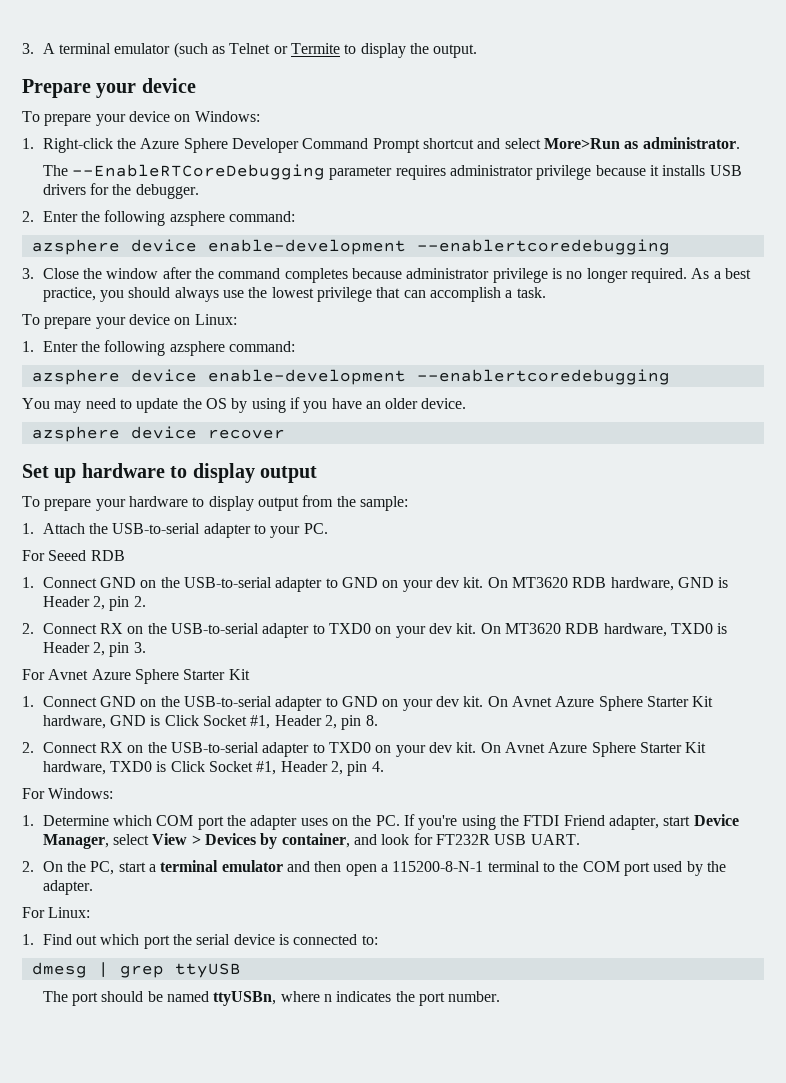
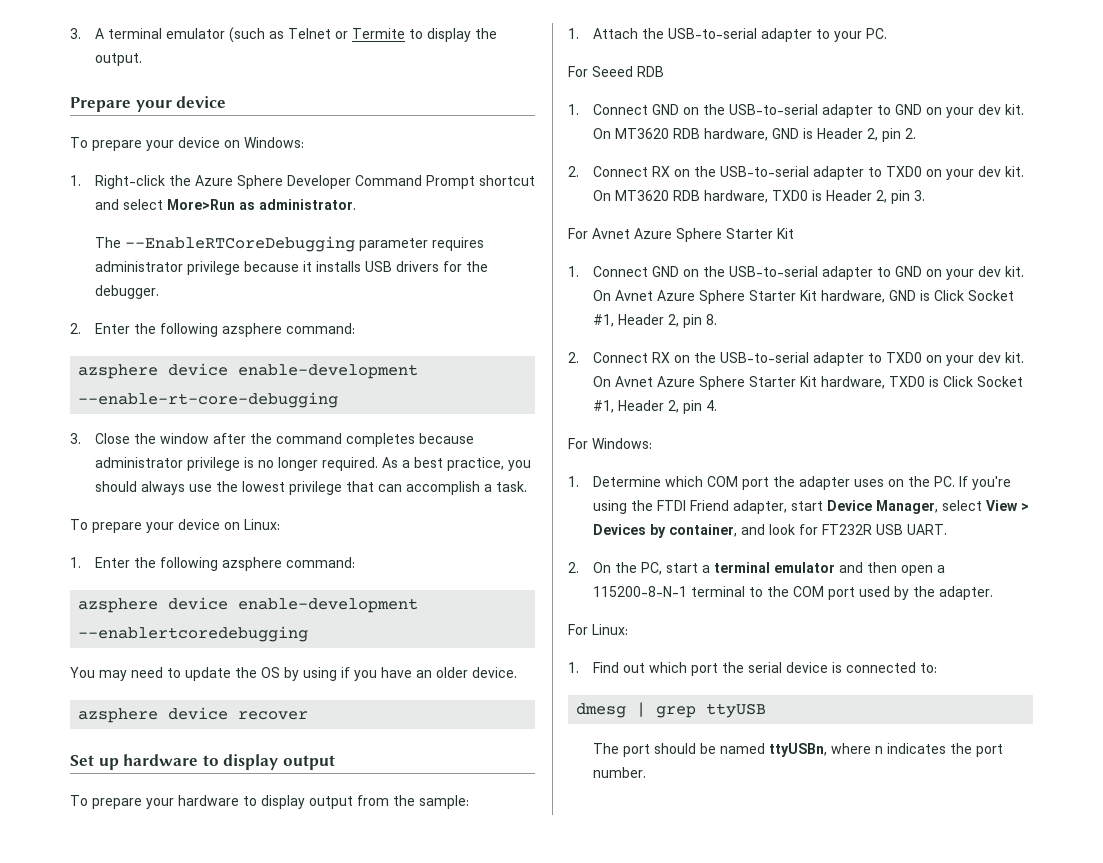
  2. Enter the following azsphere command:
- azsphere device enable-development --enablertcoredebugging
+ azsphere device enable-development --enable-rt-core-debugging

